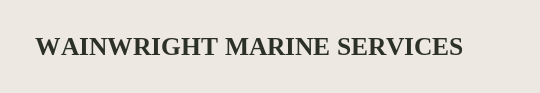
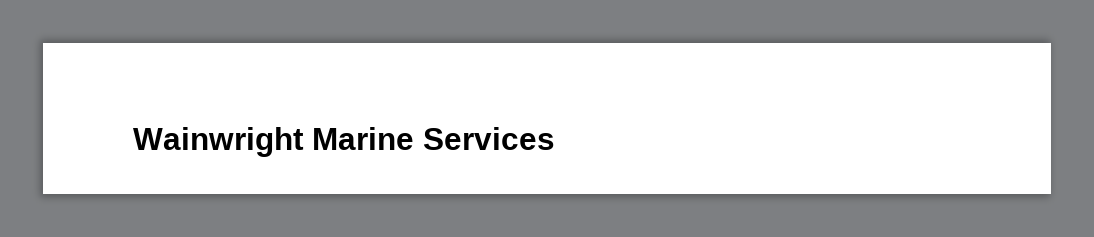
- WAINWRIGHT MARINE SERVICES
+ Wainwright Marine Services

